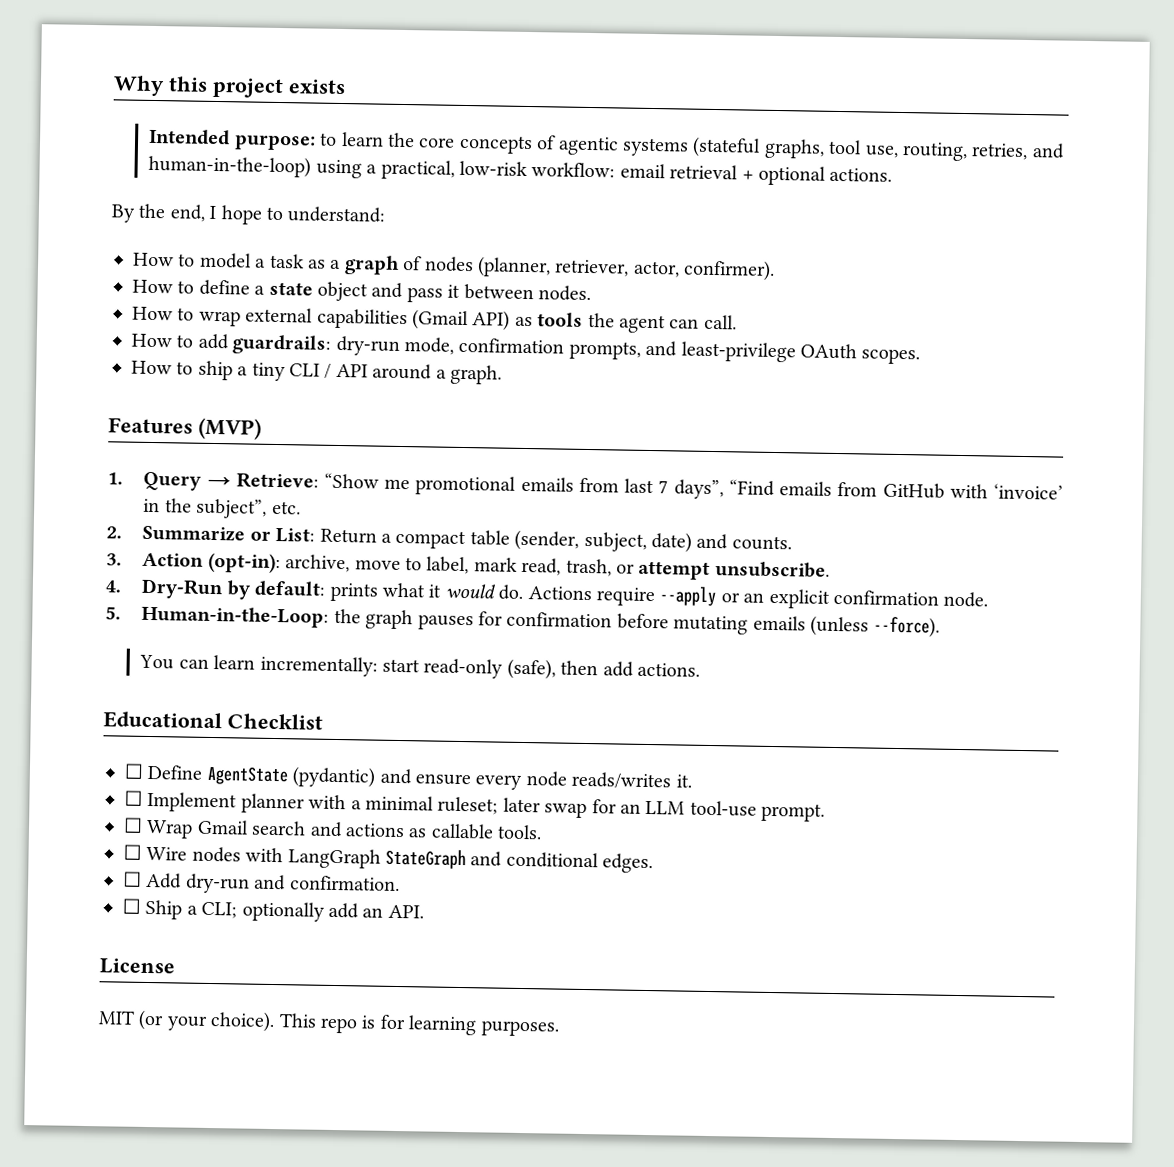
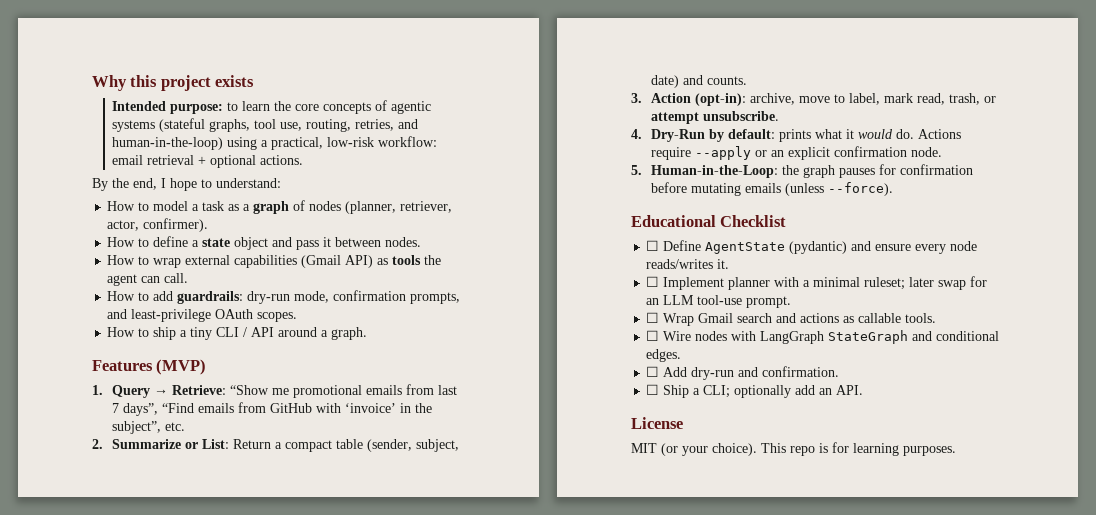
- You can learn incrementally: start read‑only (safe), then add actions.

